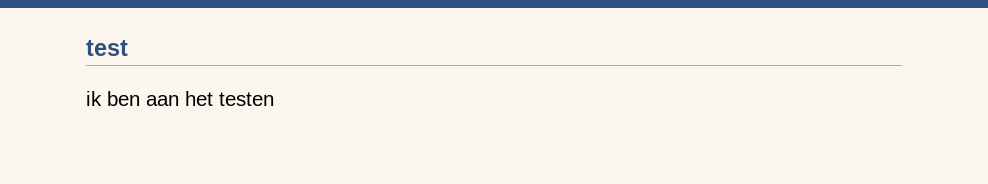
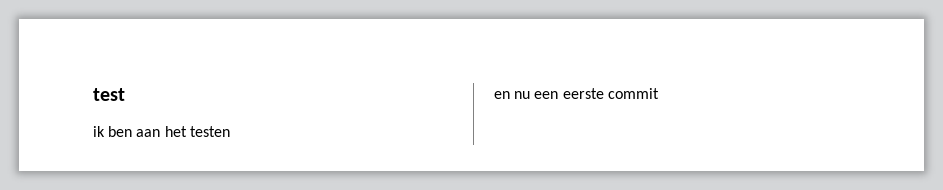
+ en nu een eerste commit

